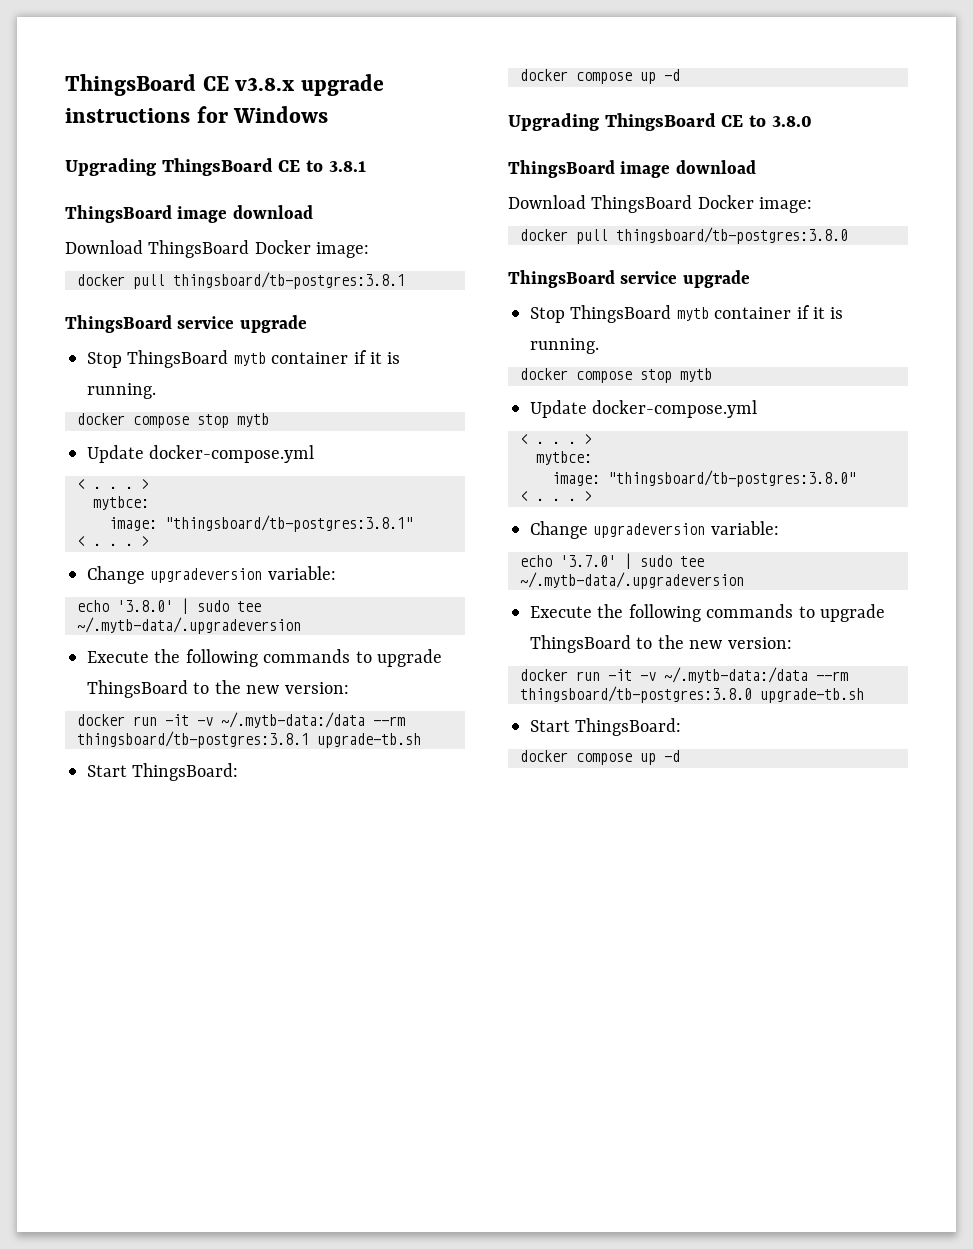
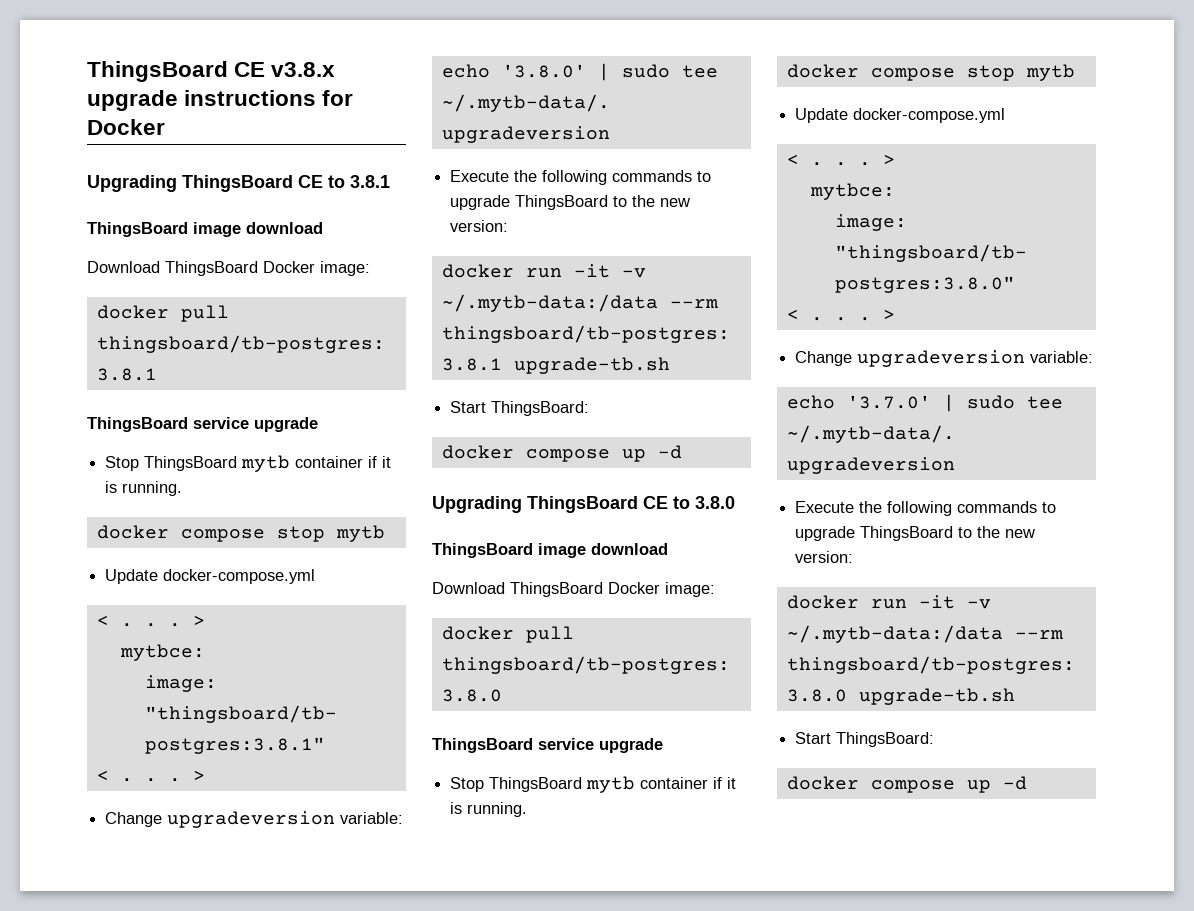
- ThingsBoard CE v3.8.x upgrade instructions for Windows
+ ThingsBoard CE v3.8.x upgrade instructions for Docker

